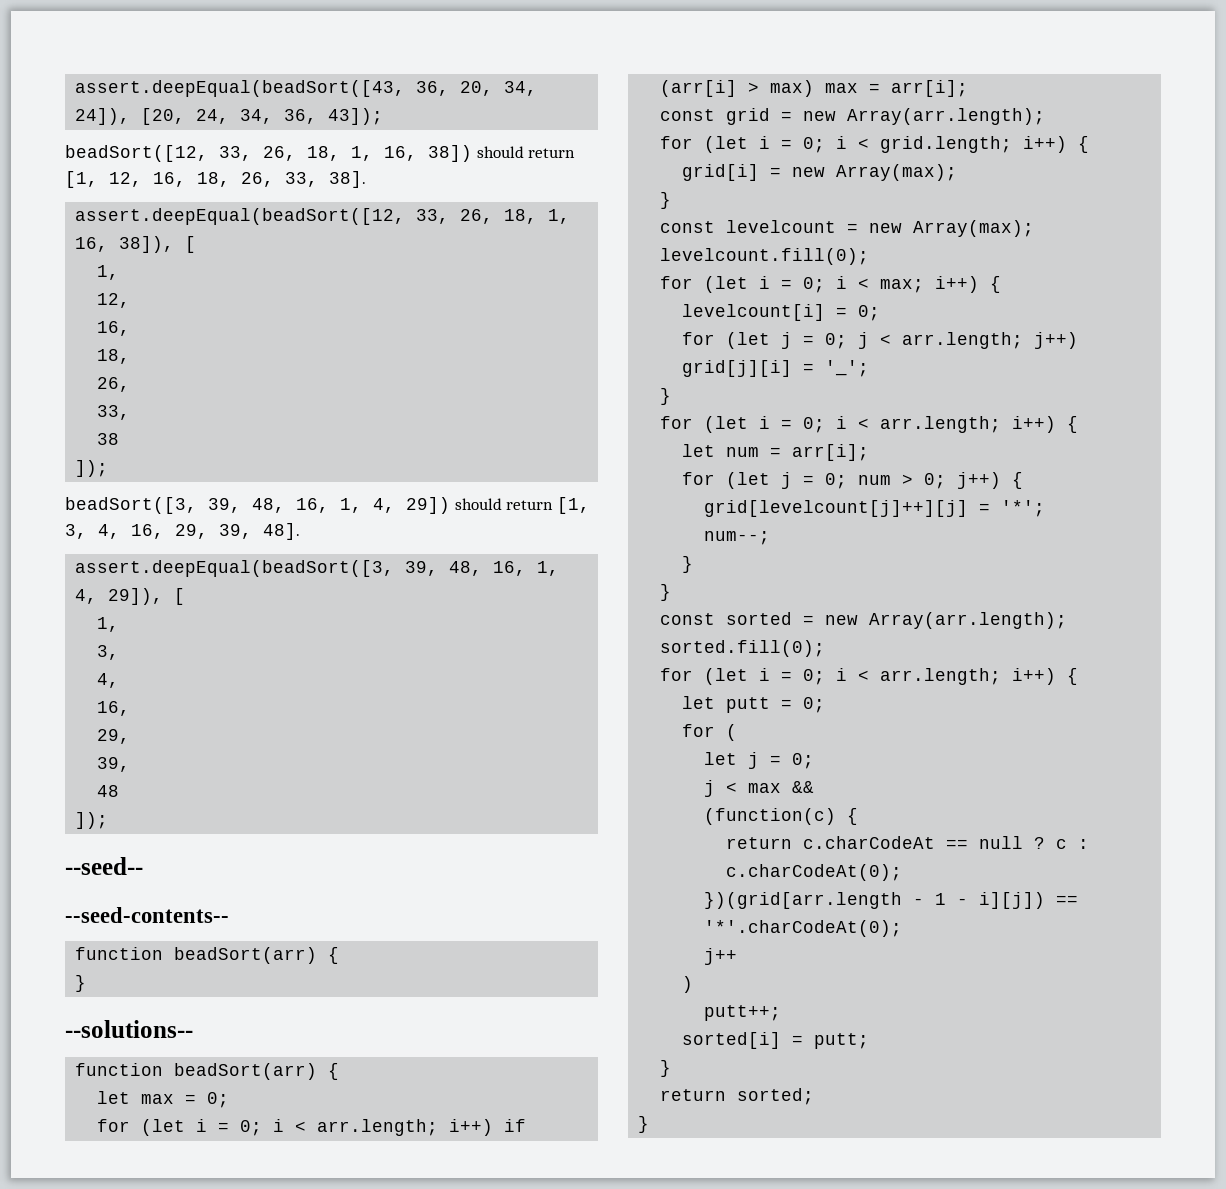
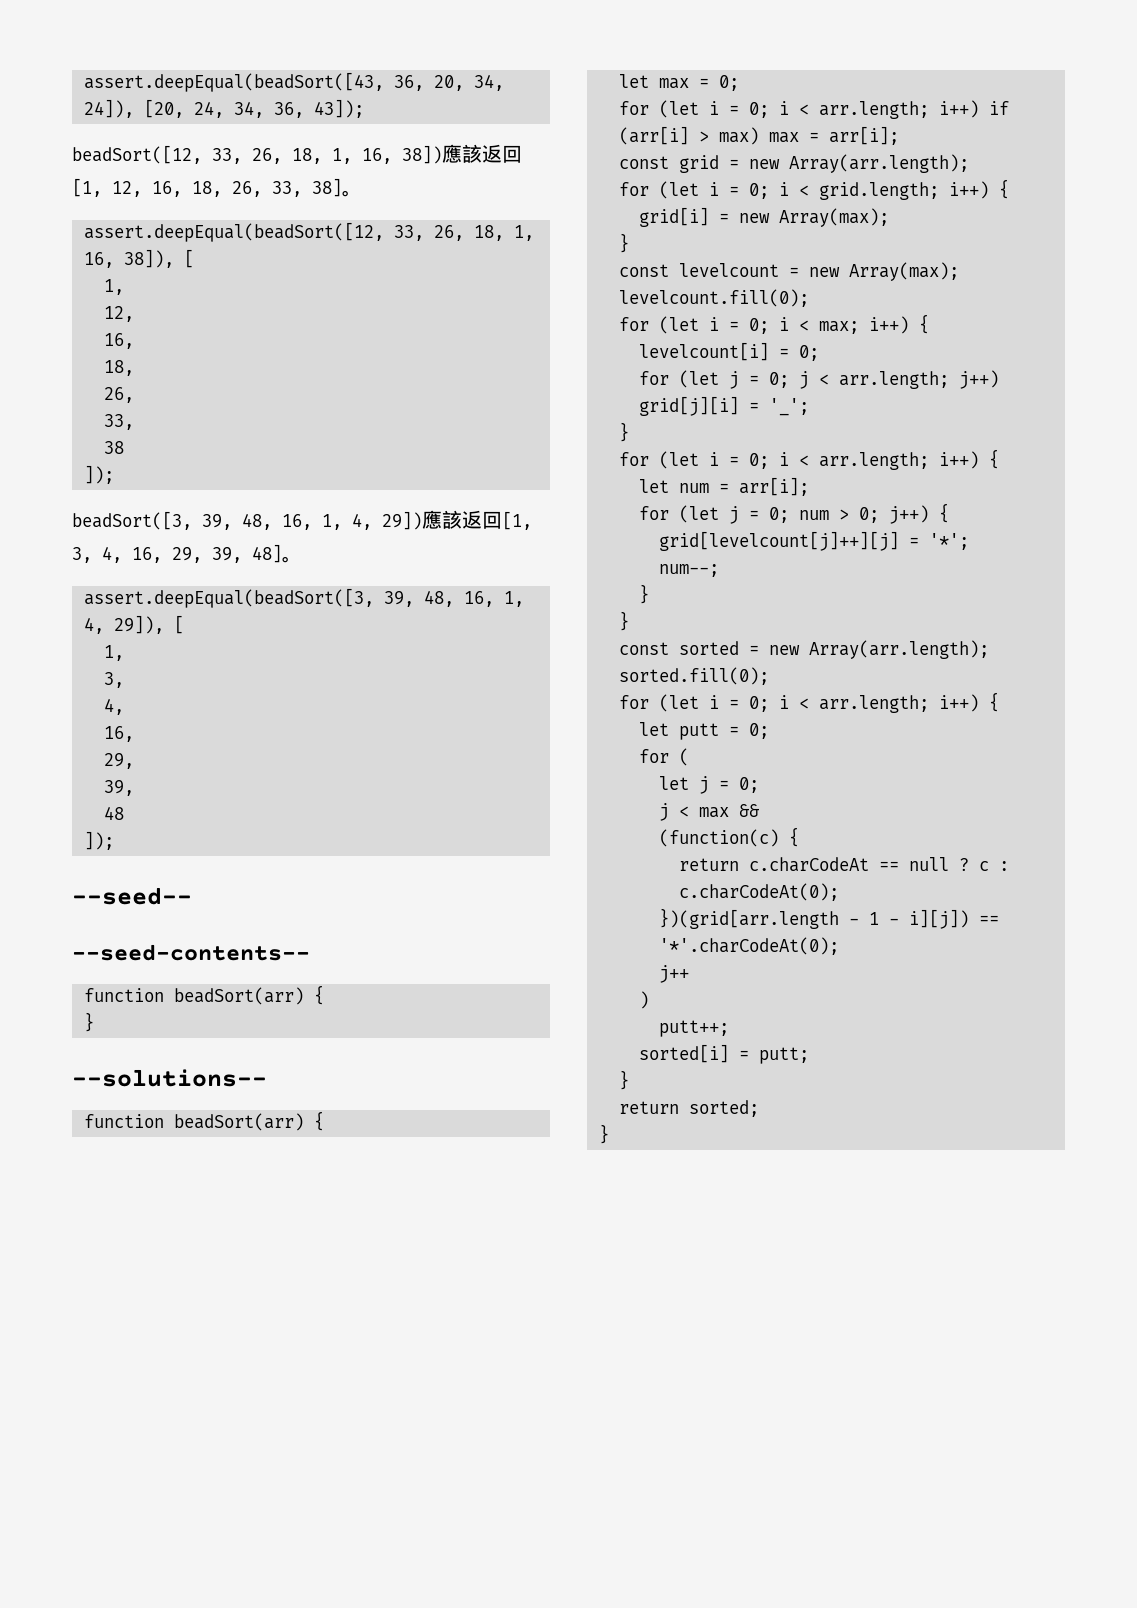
- beadSort([12, 33, 26, 18, 1, 16, 38]) should return [1, 12, 16, 18, 26, 33, 38].
+ beadSort([12, 33, 26, 18, 1, 16, 38])應該返回[1, 12, 16, 18, 26, 33, 38]。
- beadSort([3, 39, 48, 16, 1, 4, 29]) should return [1, 3, 4, 16, 29, 39, 48].
+ beadSort([3, 39, 48, 16, 1, 4, 29])應該返回[1, 3, 4, 16, 29, 39, 48]。

